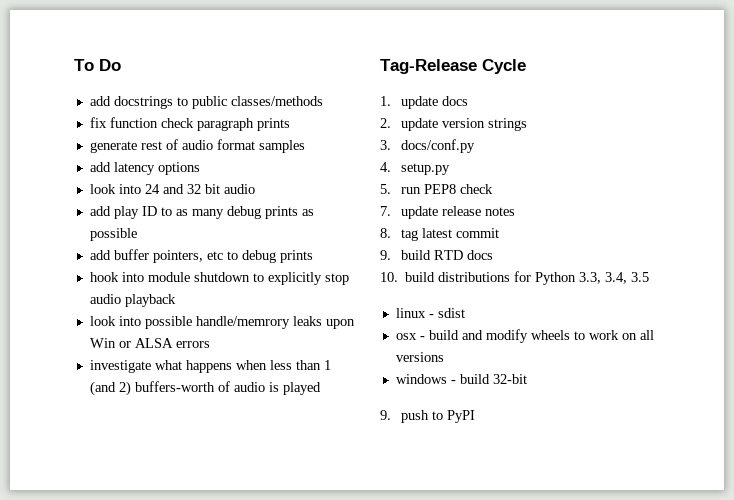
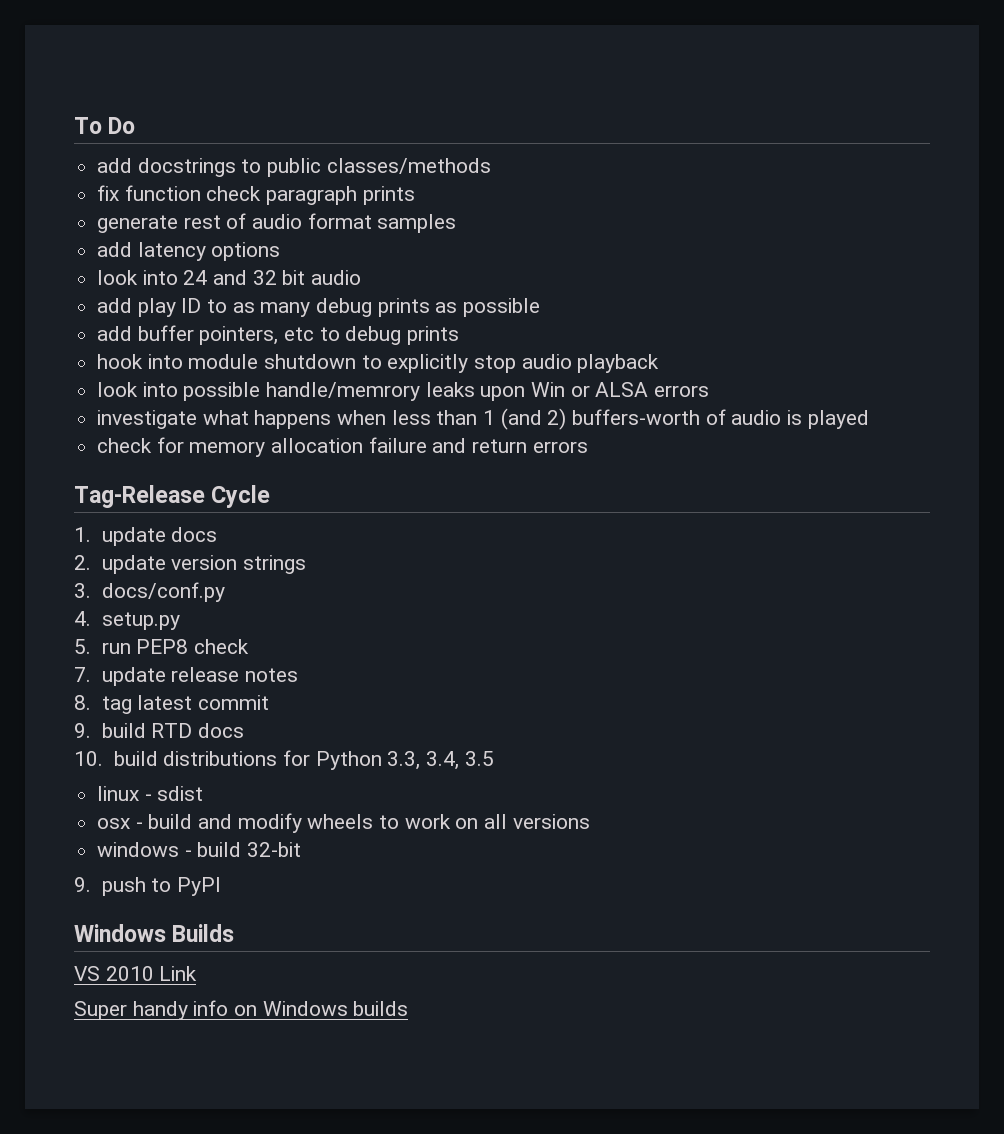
+ check for memory allocation failure and return errors
+ Windows Builds
+ VS 2010 Link
+ Super handy info on Windows builds

